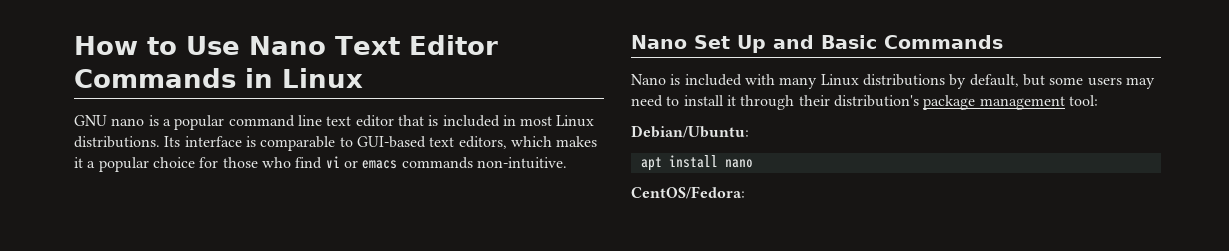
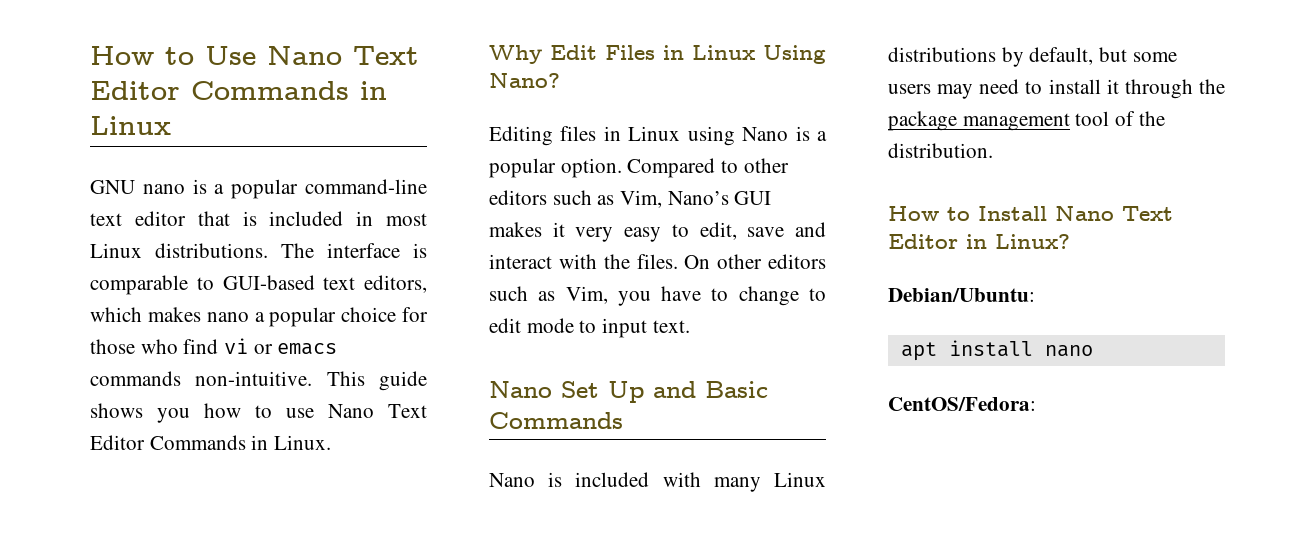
- GNU nano is a popular command line text editor that is included in most Linux distributions.
+ GNU nano is a popular command-line text editor that is included in most Linux distributions.
- Its interface is comparable to GUI-based text editors, which makes it a popular choice for those who find vi or emacs commands non-intuitive.
+ The interface is comparable to GUI-based text editors, which makes nano a popular choice for those who find vi or emacs commands non-intuitive. This guide shows you how to use Nano Text Editor Commands in Linux.
+ Why Edit Files in Linux Using Nano?
+ Editing files in Linux using Nano is a popular option. Compared to other editors such as Vim, Nano’s GUI makes it very easy to edit, save and interact with the files. On other editors such as Vim, you have to change to edit mode to input text.
- Nano is included with many Linux distributions by default, but some users may need to install it through their distribution's package management tool:
+ Nano is included with many Linux distributions by default, but some users may need to install it through the package management tool of the distribution.
+ How to Install Nano Text Editor in Linux?

